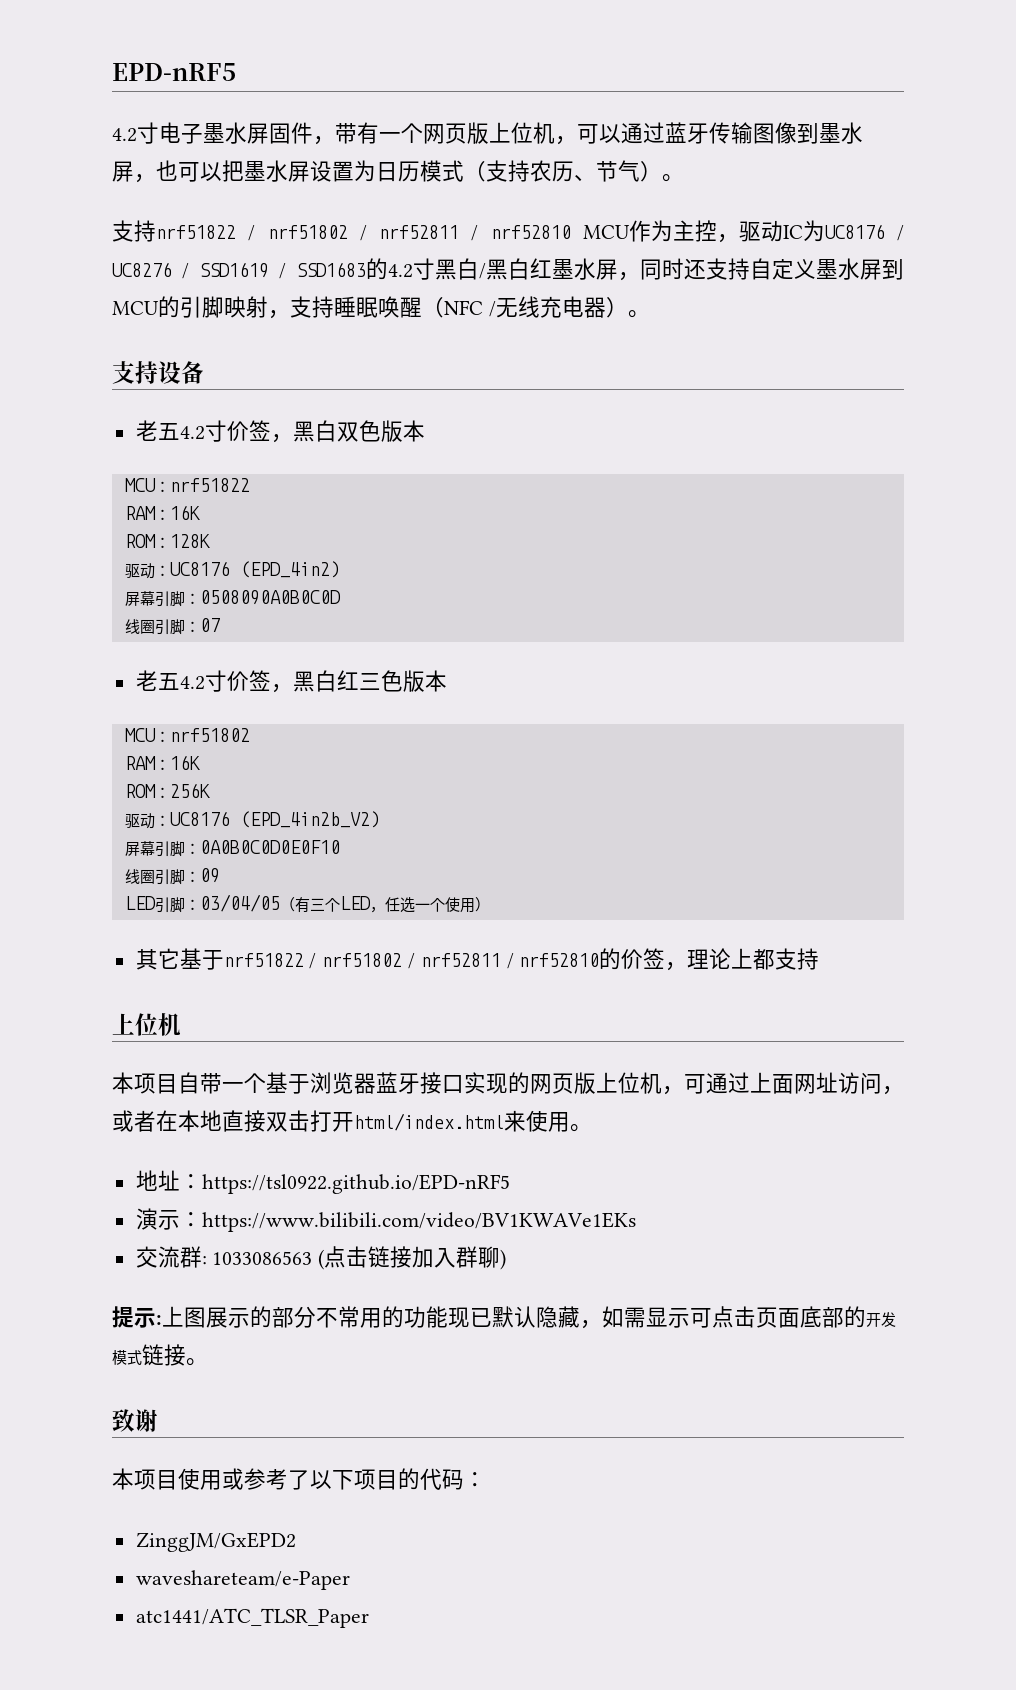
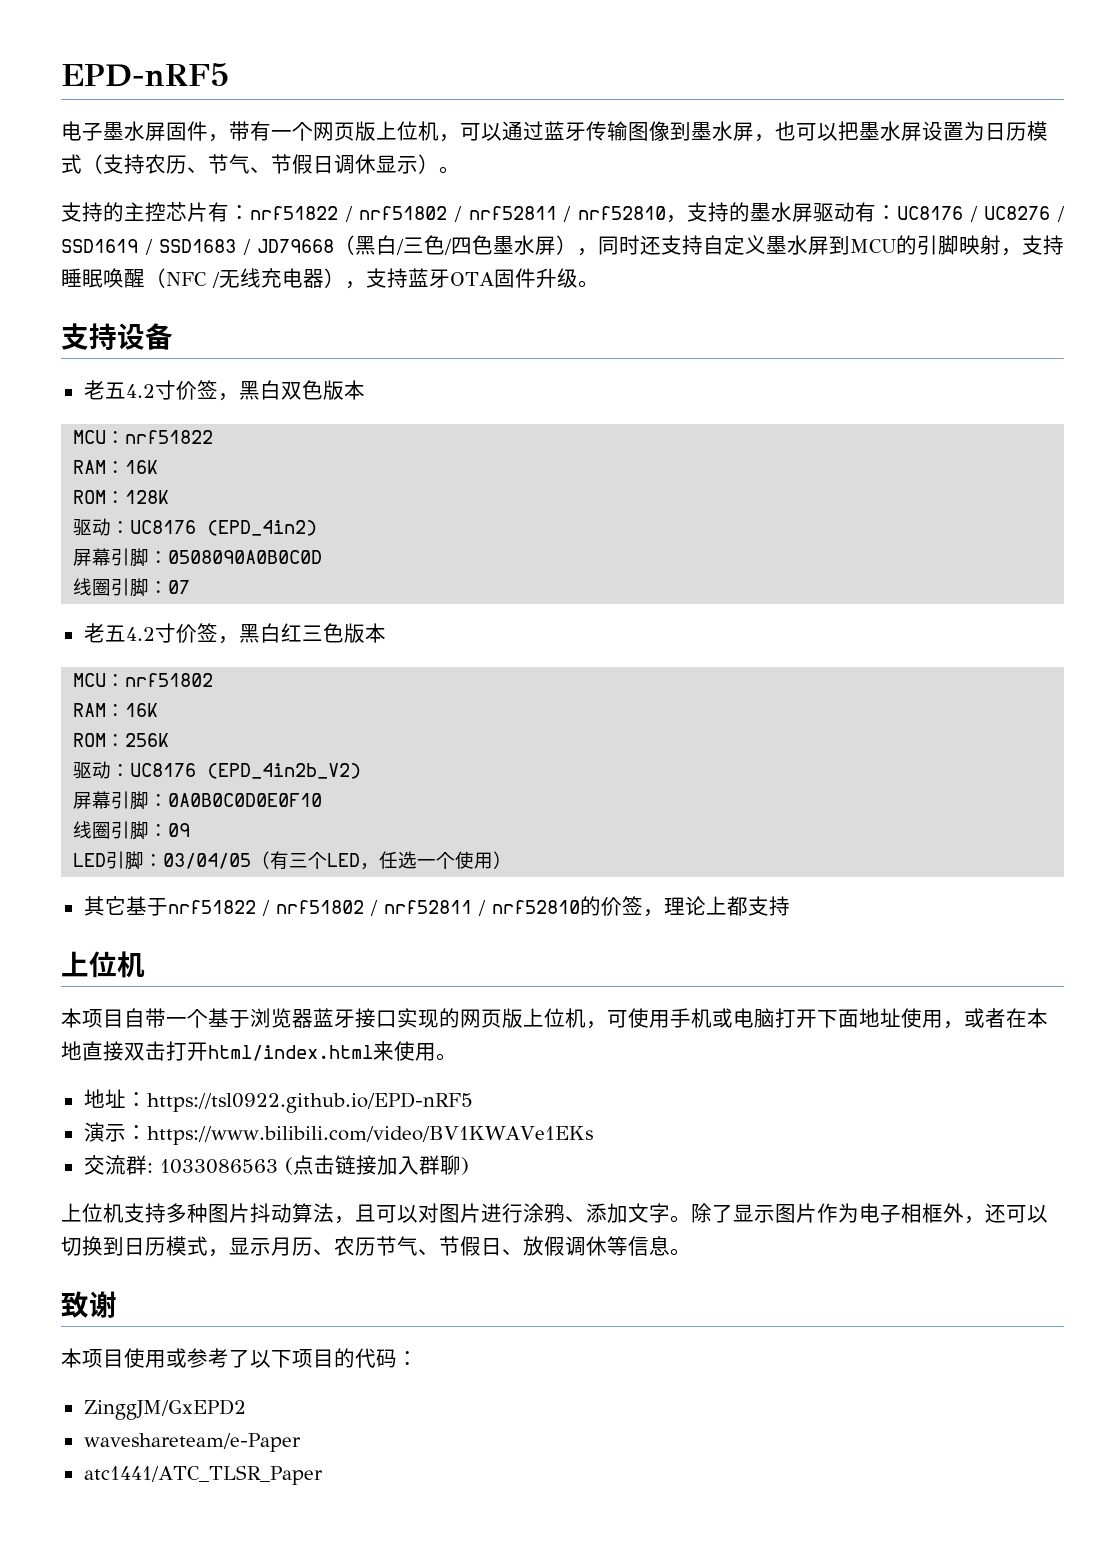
- 4.2寸电子墨水屏固件，带有一个网页版上位机，可以通过蓝牙传输图像到墨水屏，也可以把墨水屏设置为日历模式（支持农历、节气）。
- 支持nrf51822 / nrf51802 / nrf52811 / nrf52810 MCU作为主控，驱动IC为UC8176 / UC8276 / SSD1619 / SSD1683的4.2寸黑白/黑白红墨水屏，同时还支持自定义墨水屏到MCU的引脚映射，支持睡眠唤醒（NFC /无线充电器）。
+ 电子墨水屏固件，带有一个网页版上位机，可以通过蓝牙传输图像到墨水屏，也可以把墨水屏设置为日历模式（支持农历、节气、节假日调休显示）。
+ 支持的主控芯片有：nrf51822 / nrf51802 / nrf52811 / nrf52810，支持的墨水屏驱动有：UC8176 / UC8276 / SSD1619 / SSD1683 / JD79668（黑白/三色/四色墨水屏），同时还支持自定义墨水屏到MCU的引脚映射，支持睡眠唤醒（NFC /无线充电器），支持蓝牙OTA固件升级。
- 本项目自带一个基于浏览器蓝牙接口实现的网页版上位机，可通过上面网址访问，或者在本地直接双击打开html/index.html来使用。
+ 本项目自带一个基于浏览器蓝牙接口实现的网页版上位机，可使用手机或电脑打开下面地址使用，或者在本地直接双击打开html/index.html来使用。
- 提示:上图展示的部分不常用的功能现已默认隐藏，如需显示可点击页面底部的开发模式链接。
+ 上位机支持多种图片抖动算法，且可以对图片进行涂鸦、添加文字。除了显示图片作为电子相框外，还可以切换到日历模式，显示月历、农历节气、节假日、放假调休等信息。

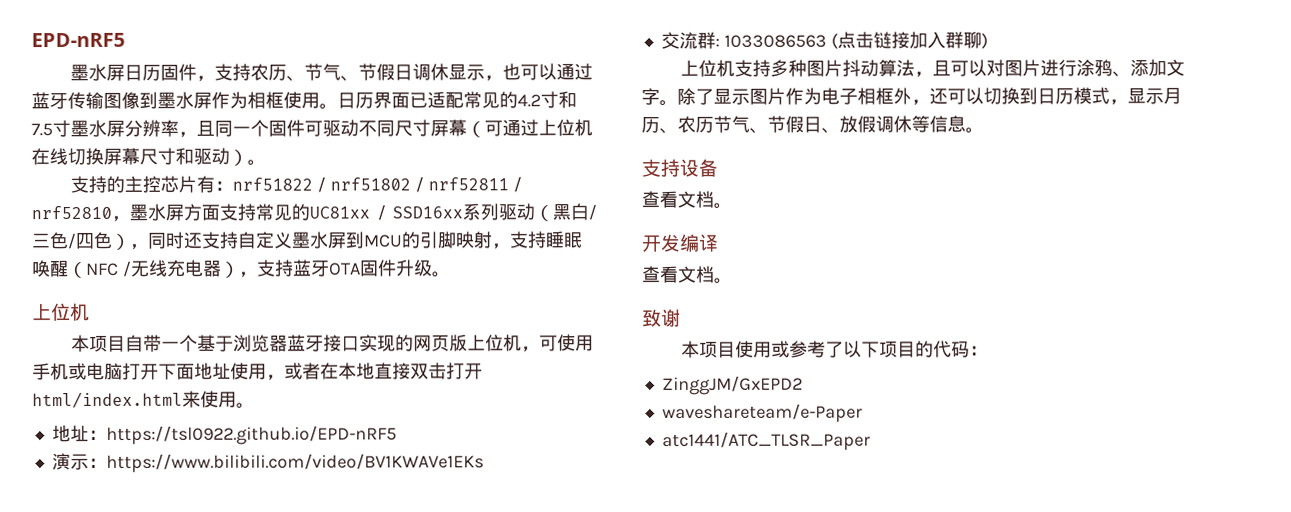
- 电子墨水屏固件，带有一个网页版上位机，可以通过蓝牙传输图像到墨水屏，也可以把墨水屏设置为日历模式（支持农历、节气、节假日调休显示）。
+ 墨水屏日历固件，支持农历、节气、节假日调休显示，也可以通过蓝牙传输图像到墨水屏作为相框使用。日历界面已适配常见的4.2寸和7.5寸墨水屏分辨率，且同一个固件可驱动不同尺寸屏幕（可通过上位机在线切换屏幕尺寸和驱动）。
- 支持的主控芯片有：nrf51822 / nrf51802 / nrf52811 / nrf52810，支持的墨水屏驱动有：UC8176 / UC8276 / SSD1619 / SSD1683 / JD79668（黑白/三色/四色墨水屏），同时还支持自定义墨水屏到MCU的引脚映射，支持睡眠唤醒（NFC /无线充电器），支持蓝牙OTA固件升级。
+ 支持的主控芯片有：nrf51822 / nrf51802 / nrf52811 / nrf52810，墨水屏方面支持常见的UC81xx / SSD16xx系列驱动（黑白/三色/四色），同时还支持自定义墨水屏到MCU的引脚映射，支持睡眠唤醒（NFC /无线充电器），支持蓝牙OTA固件升级。
- 支持设备
- 老五4.2寸价签，黑白双色版本
- MCU：nrf51822
- RAM：16K
- ROM：128K
- 驱动：UC8176 (EPD_4in2)
- 屏幕引脚：0508090A0B0C0D
- 线圈引脚：07
- 老五4.2寸价签，黑白红三色版本
- MCU：nrf51802
- RAM：16K
- ROM：256K
- 驱动：UC8176 (EPD_4in2b_V2)
- 屏幕引脚：0A0B0C0D0E0F10
- 线圈引脚：09
- LED引脚：03/04/05（有三个LED，任选一个使用）
- 其它基于nrf51822 / nrf51802 / nrf52811 / nrf52810的价签，理论上都支持
+ 支持设备
+ 查看文档。
+ 开发编译
+ 查看文档。

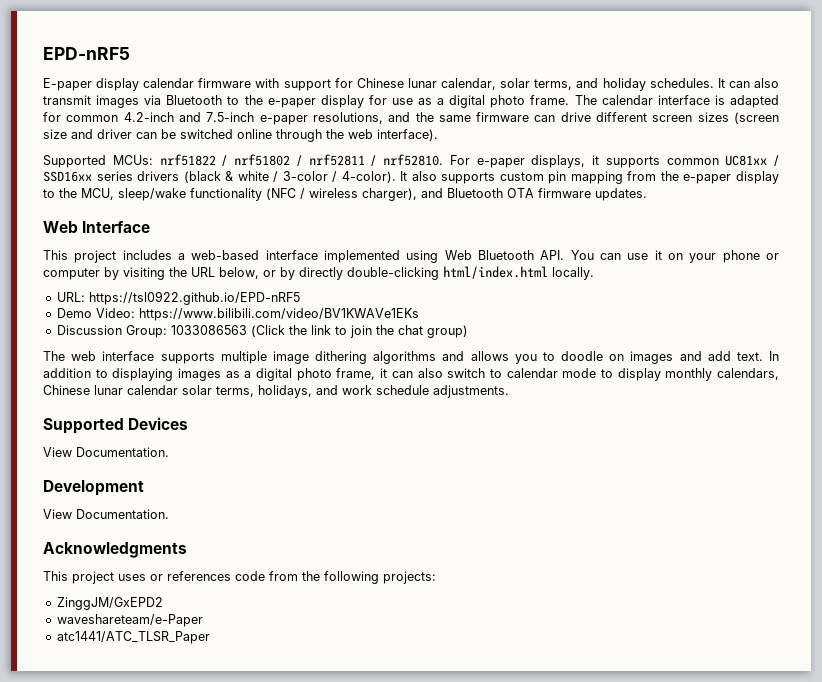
- 墨水屏日历固件，支持农历、节气、节假日调休显示，也可以通过蓝牙传输图像到墨水屏作为相框使用。日历界面已适配常见的4.2寸和7.5寸墨水屏分辨率，且同一个固件可驱动不同尺寸屏幕（可通过上位机在线切换屏幕尺寸和驱动）。
- 支持的主控芯片有：nrf51822 / nrf51802 / nrf52811 / nrf52810，墨水屏方面支持常见的UC81xx / SSD16xx系列驱动（黑白/三色/四色），同时还支持自定义墨水屏到MCU的引脚映射，支持睡眠唤醒（NFC /无线充电器），支持蓝牙OTA固件升级。
- 上位机
- 本项目自带一个基于浏览器蓝牙接口实现的网页版上位机，可使用手机或电脑打开下面地址使用，或者在本地直接双击打开html/index.html来使用。
- 地址：https://tsl0922.github.io/EPD-nRF5
+ E-paper display calendar firmware with support for Chinese lunar calendar, solar terms, and holiday schedules. It can also transmit images via Bluetooth to the e-paper display for use as a digital photo frame. The calendar interface is adapted for common 4.2-inch and 7.5-inch e-paper resolutions, and the same firmware can drive different screen sizes (screen size and driver can be switched online through the web interface).
+ Supported MCUs: nrf51822 / nrf51802 / nrf52811 / nrf52810. For e-paper displays, it supports common UC81xx / SSD16xx series drivers (black & white / 3-color / 4-color). It also supports custom pin mapping from the e-paper display to the MCU, sleep/wake functionality (NFC / wireless charger), and Bluetooth OTA firmware updates.
+ Web Interface
+ This project includes a web-based interface implemented using Web Bluetooth API. You can use it on your phone or computer by visiting the URL below, or by directly double-clicking html/index.html locally.
+ URL: https://tsl0922.github.io/EPD-nRF5
- 演示：https://www.bilibili.com/video/BV1KWAVe1EKs
+ Demo Video: https://www.bilibili.com/video/BV1KWAVe1EKs
- 交流群: 1033086563 (点击链接加入群聊)
- 上位机支持多种图片抖动算法，且可以对图片进行涂鸦、添加文字。除了显示图片作为电子相框外，还可以切换到日历模式，显示月历、农历节气、节假日、放假调休等信息。
- 支持设备
- 查看文档。
- 开发编译
- 查看文档。
- 致谢
- 本项目使用或参考了以下项目的代码：
+ Discussion Group: 1033086563 (Click the link to join the chat group)
+ The web interface supports multiple image dithering algorithms and allows you to doodle on images and add text. In addition to displaying images as a digital photo frame, it can also switch to calendar mode to display monthly calendars, Chinese lunar calendar solar terms, holidays, and work schedule adjustments.
+ Supported Devices
+ View Documentation.
+ Development
+ View Documentation.
+ Acknowledgments
+ This project uses or references code from the following projects:

